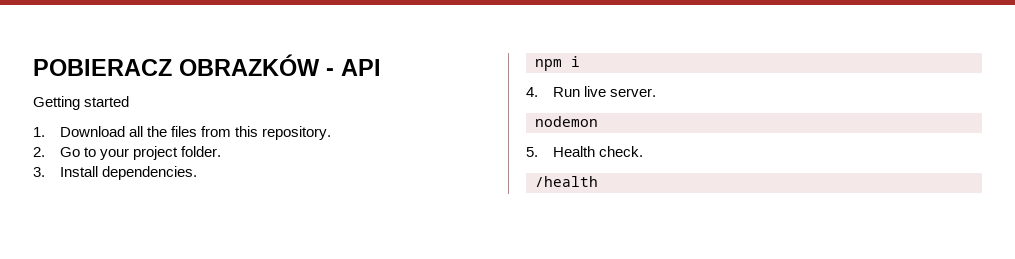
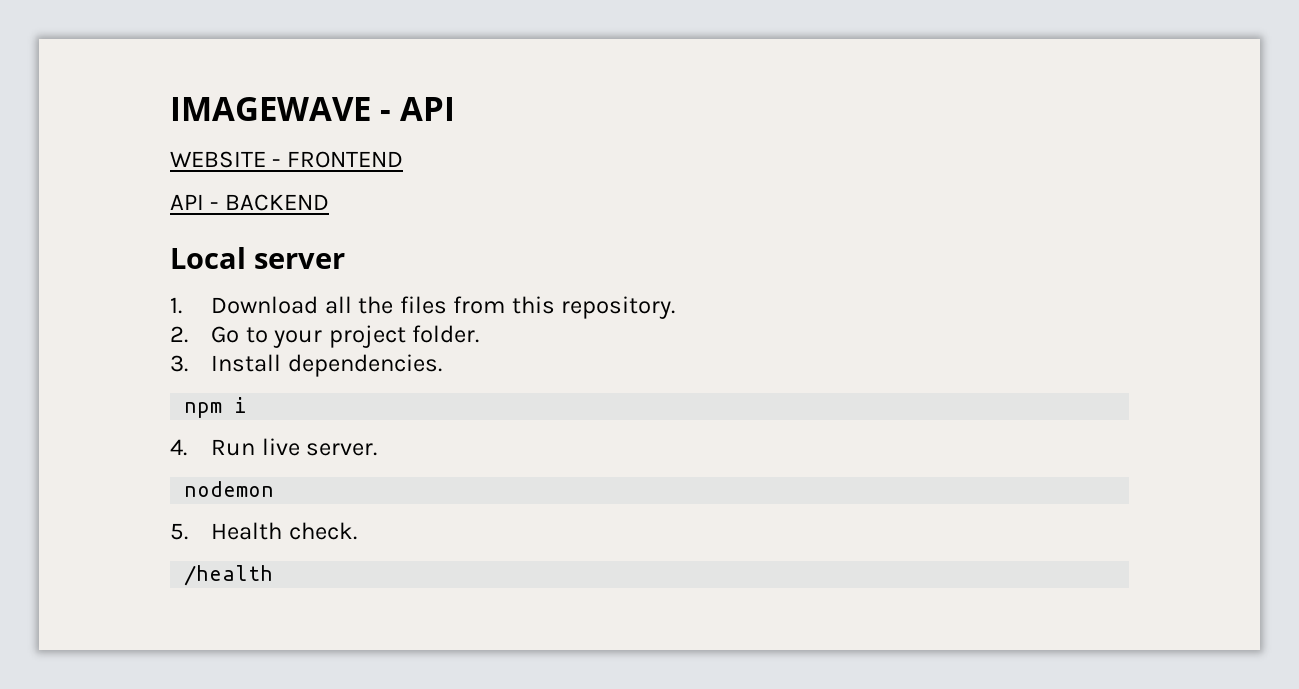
- POBIERACZ OBRAZKÓW - API
+ IMAGEWAVE - API
- Getting started
+ WEBSITE - FRONTEND
+ API - BACKEND
+ Local server

